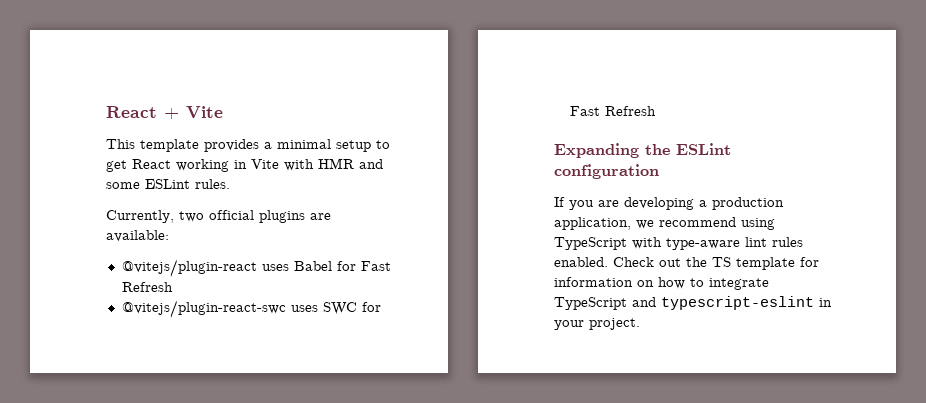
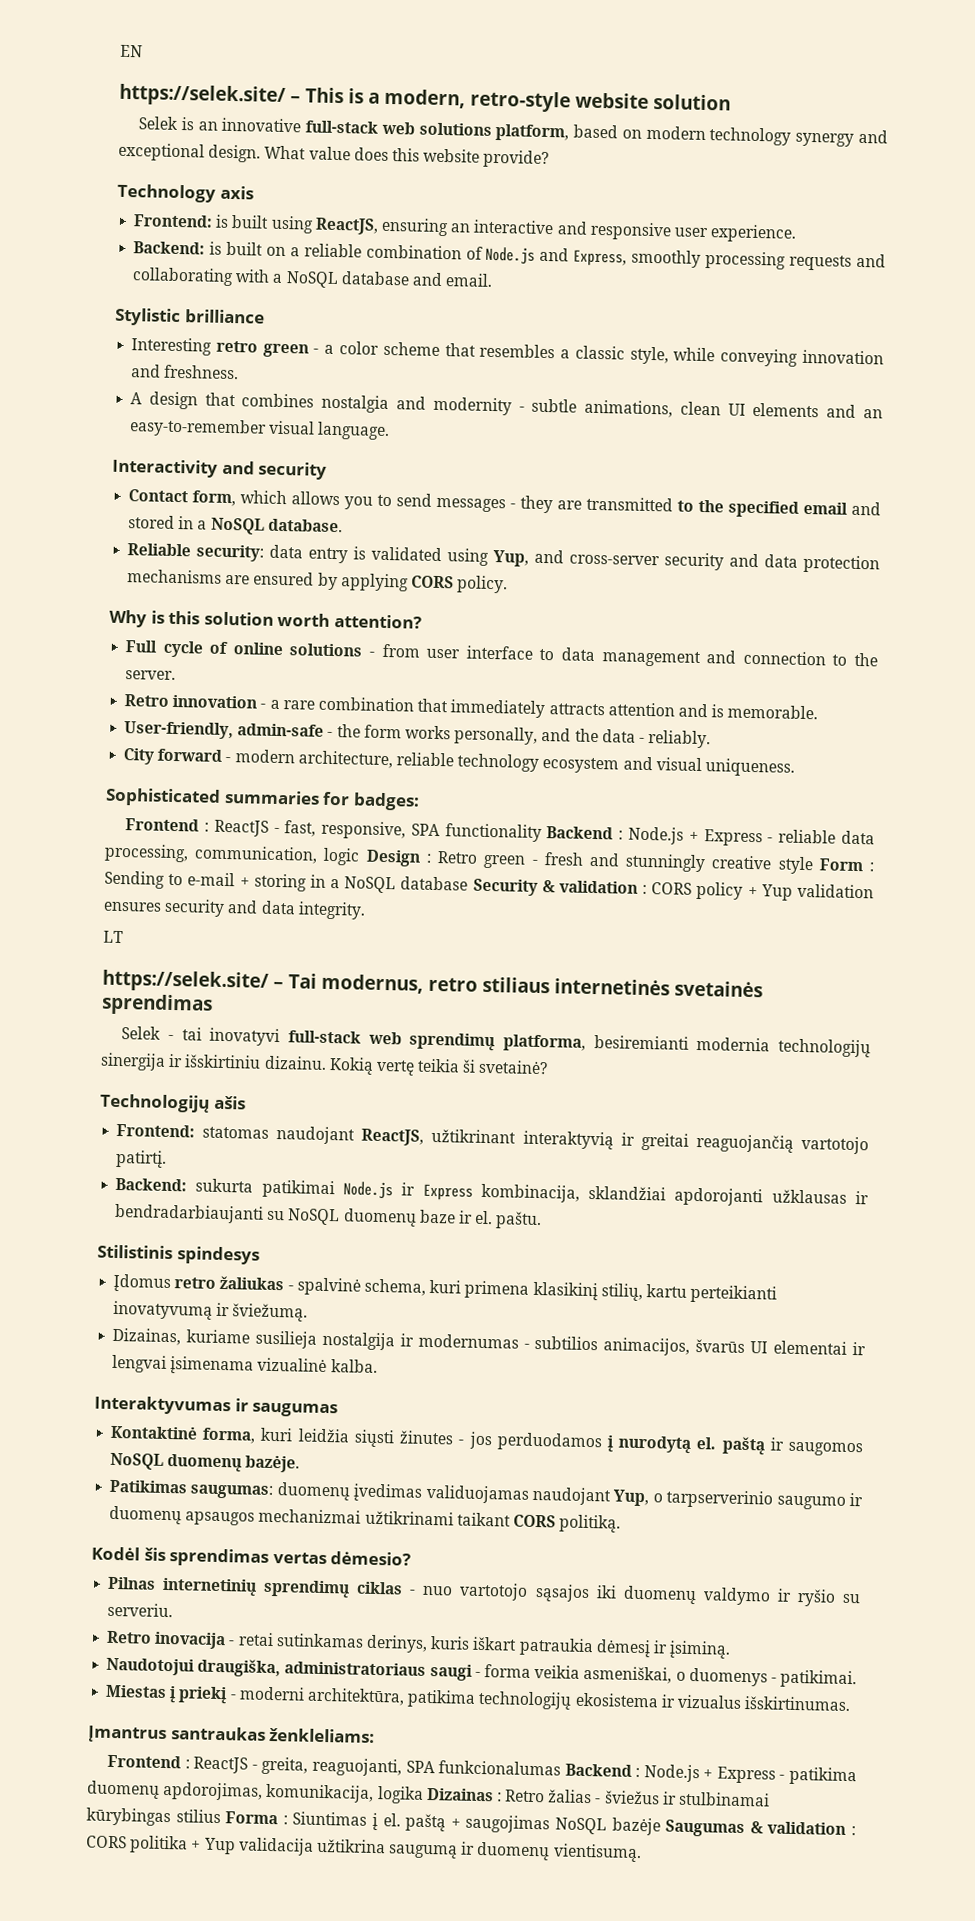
- React + Vite
- This template provides a minimal setup to get React working in Vite with HMR and some ESLint rules.
- Currently, two official plugins are available:
- @vitejs/plugin-react uses Babel for Fast Refresh
- @vitejs/plugin-react-swc uses SWC for Fast Refresh
- Expanding the ESLint configuration
- If you are developing a production application, we recommend using TypeScript with type-aware lint rules enabled. Check out the TS template for information on how to integrate TypeScript and typescript-eslint in your project.
+ EN
+ https://selek.site/ – This is a modern, retro-style website solution
+ Selek is an innovative full-stack web solutions platform, based on modern technology synergy and exceptional design. What value does this website provide?
+ Technology axis
+ Frontend: is built using ReactJS, ensuring an interactive and responsive user experience.
+ Backend: is built on a reliable combination of Node.js and Express, smoothly processing requests and collaborating with a NoSQL database and email.
+ Stylistic brilliance
+ Interesting retro green - a color scheme that resembles a classic style, while conveying innovation and freshness.
+ A design that combines nostalgia and modernity - subtle animations, clean UI elements and an easy-to-remember visual language.
+ Interactivity and security
+ Contact form, which allows you to send messages - they are transmitted to the specified email and stored in a NoSQL database.
+ Reliable security: data entry is validated using Yup, and cross-server security and data protection mechanisms are ensured by applying CORS policy.
+ Why is this solution worth attention?
+ Full cycle of online solutions - from user interface to data management and connection to the server.
+ Retro innovation - a rare combination that immediately attracts attention and is memorable.
+ User-friendly, admin-safe - the form works personally, and the data - reliably.
+ City forward - modern architecture, reliable technology ecosystem and visual uniqueness.
+ Sophisticated summaries for badges:
+ Frontend : ReactJS - fast, responsive, SPA functionality Backend : Node.js + Express - reliable data processing, communication, logic Design : Retro green - fresh and stunningly creative style Form : Sending to e-mail + storing in a NoSQL database Security & validation : CORS policy + Yup validation ensures security and data integrity.
+ LT
+ https://selek.site/ – Tai modernus, retro stiliaus internetinės svetainės sprendimas
+ Selek - tai inovatyvi full-stack web sprendimų platforma, besiremianti modernia technologijų sinergija ir išskirtiniu dizainu. Kokią vertę teikia ši svetainė?
+ Technologijų ašis
+ Frontend: statomas naudojant ReactJS, užtikrinant interaktyvią ir greitai reaguojančią vartotojo patirtį.
+ Backend: sukurta patikimai Node.js ir Express kombinacija, sklandžiai apdorojanti užklausas ir bendradarbiaujanti su NoSQL duomenų baze ir el. paštu.
+ Stilistinis spindesys
+ Įdomus retro žaliukas - spalvinė schema, kuri primena klasikinį stilių, kartu perteikianti inovatyvumą ir šviežumą.
+ Dizainas, kuriame susilieja nostalgija ir modernumas - subtilios animacijos, švarūs UI elementai ir lengvai įsimenama vizualinė kalba.
+ Interaktyvumas ir saugumas
+ Kontaktinė forma, kuri leidžia siųsti žinutes - jos perduodamos į nurodytą el. paštą ir saugomos NoSQL duomenų bazėje.
+ Patikimas saugumas: duomenų įvedimas validuojamas naudojant Yup, o tarpserverinio saugumo ir duomenų apsaugos mechanizmai užtikrinami taikant CORS politiką.
+ Kodėl šis sprendimas vertas dėmesio?
+ Pilnas internetinių sprendimų ciklas - nuo vartotojo sąsajos iki duomenų valdymo ir ryšio su serveriu.
+ Retro inovacija - retai sutinkamas derinys, kuris iškart patraukia dėmesį ir įsiminą.
+ Naudotojui draugiška, administratoriaus saugi - forma veikia asmeniškai, o duomenys - patikimai.
+ Miestas į priekį - moderni architektūra, patikima technologijų ekosistema ir vizualus išskirtinumas.
+ Įmantrus santraukas ženkleliams:
+ Frontend : ReactJS - greita, reaguojanti, SPA funkcionalumas Backend : Node.js + Express - patikima duomenų apdorojimas, komunikacija, logika Dizainas : Retro žalias - šviežus ir stulbinamai kūrybingas stilius Forma : Siuntimas į el. paštą + saugojimas NoSQL bazėje Saugumas & validation : CORS politika + Yup validacija užtikrina saugumą ir duomenų vientisumą.

